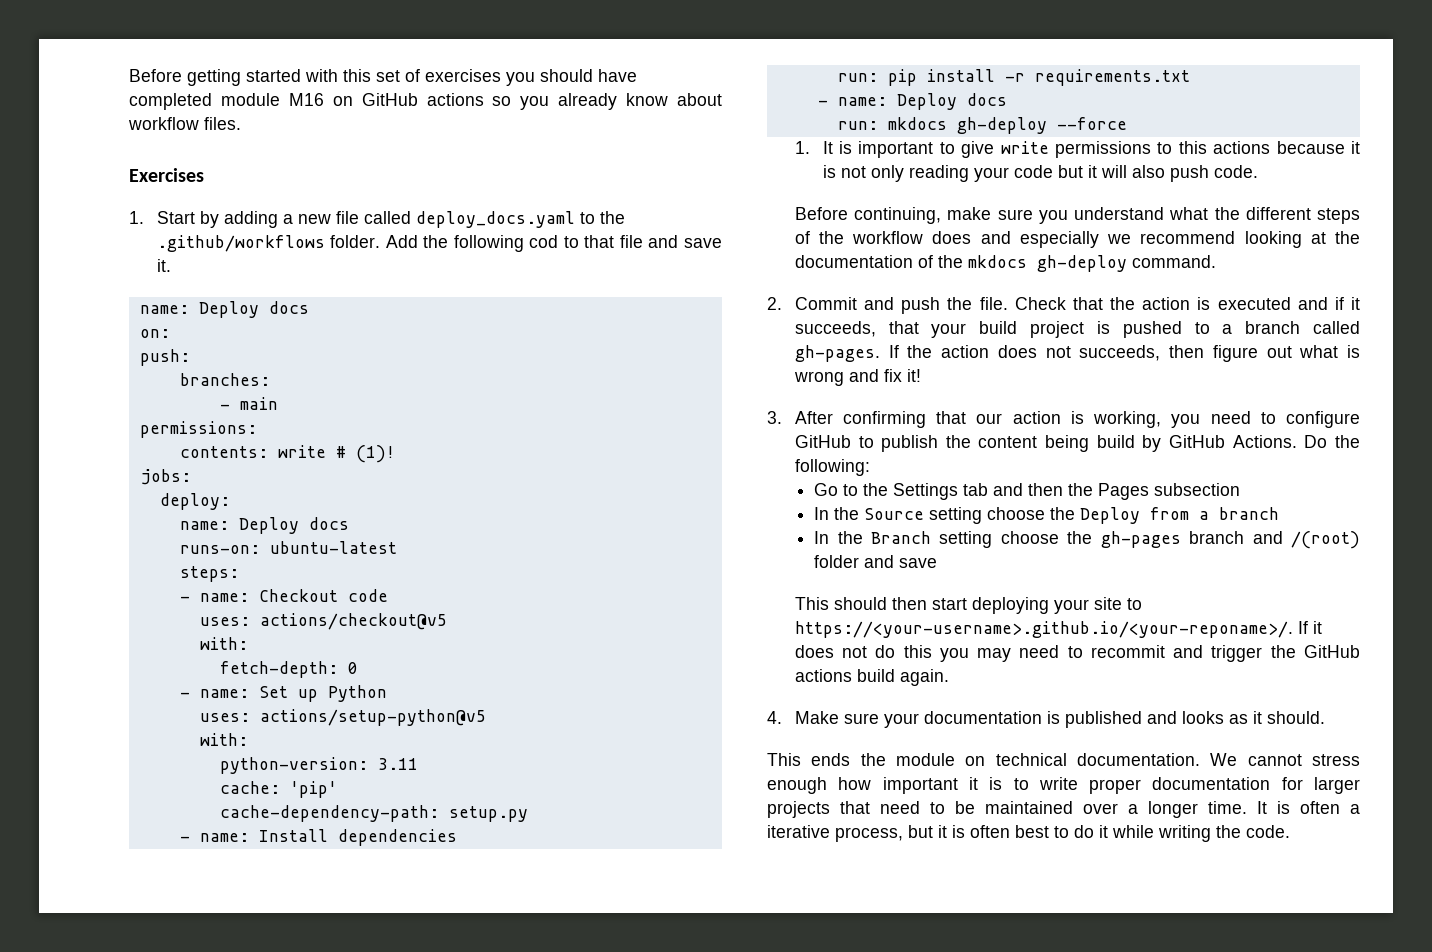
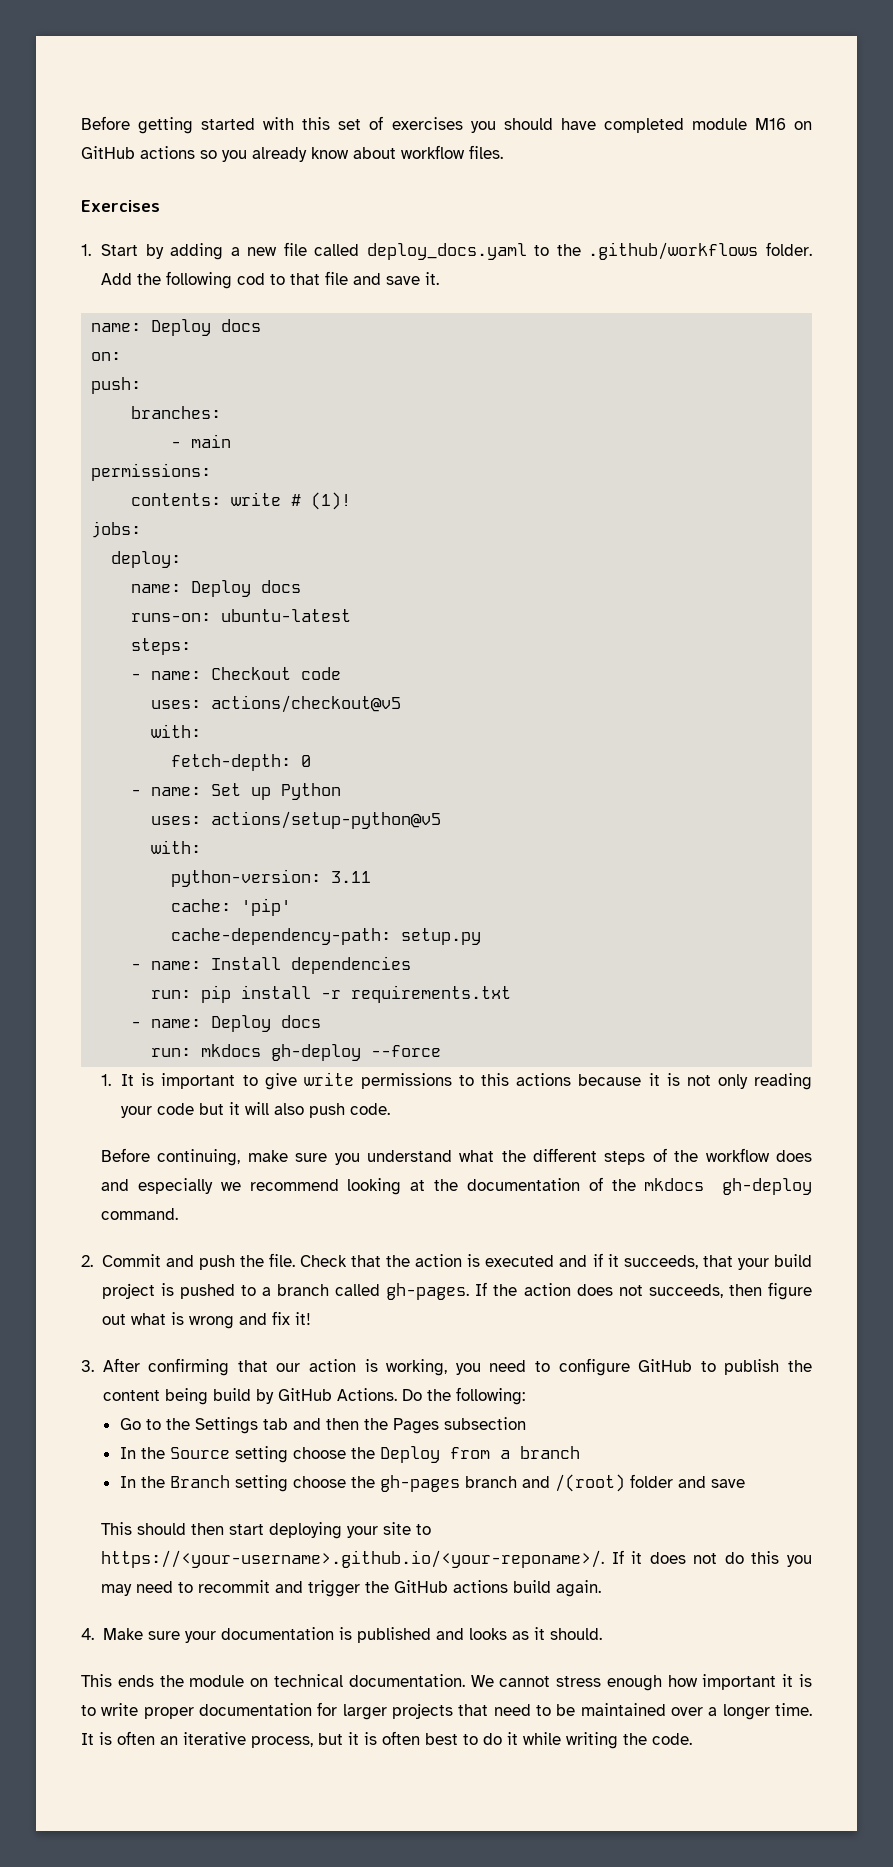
- It is often a iterative process, but it is often best to do it while writing the code.
+ It is often an iterative process, but it is often best to do it while writing the code.

